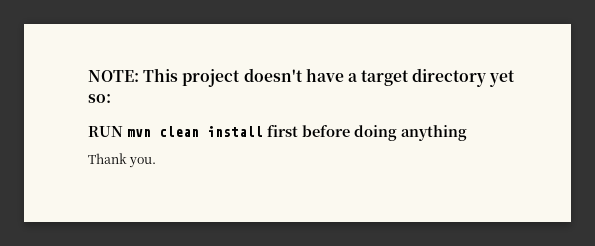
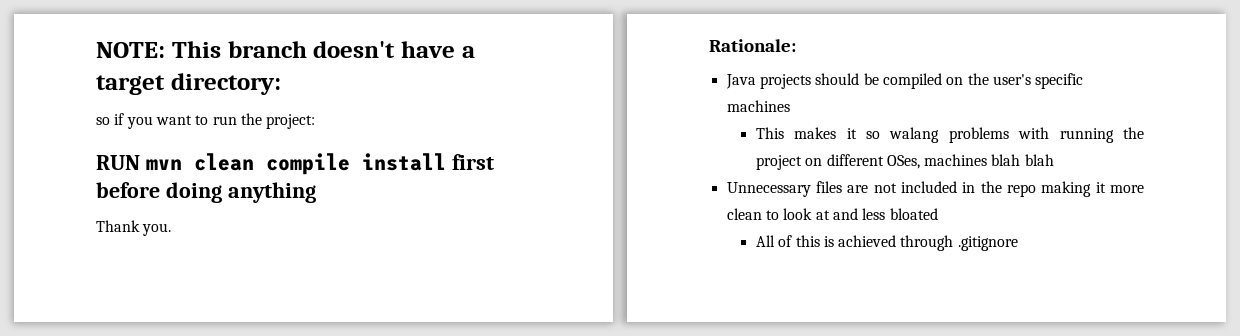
- NOTE: This project doesn't have a target directory yet so:
+ NOTE: This branch doesn't have a target directory:
+ so if you want to run the project:
- RUN mvn clean install first before doing anything
+ RUN mvn clean compile install first before doing anything
+ Rationale:
+ Java projects should be compiled on the user's specific machines
+ This makes it so walang problems with running the project on different OSes, machines blah blah
+ Unnecessary files are not included in the repo making it more clean to look at and less bloated
+ All of this is achieved through .gitignore

